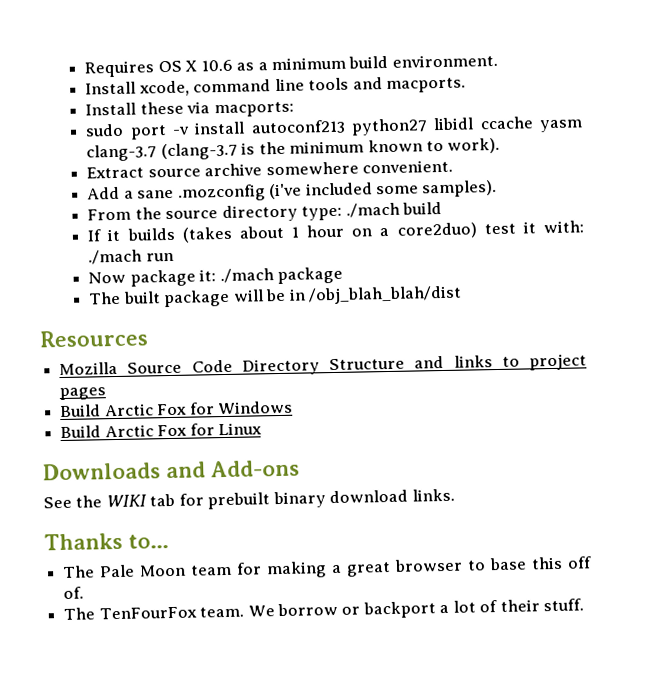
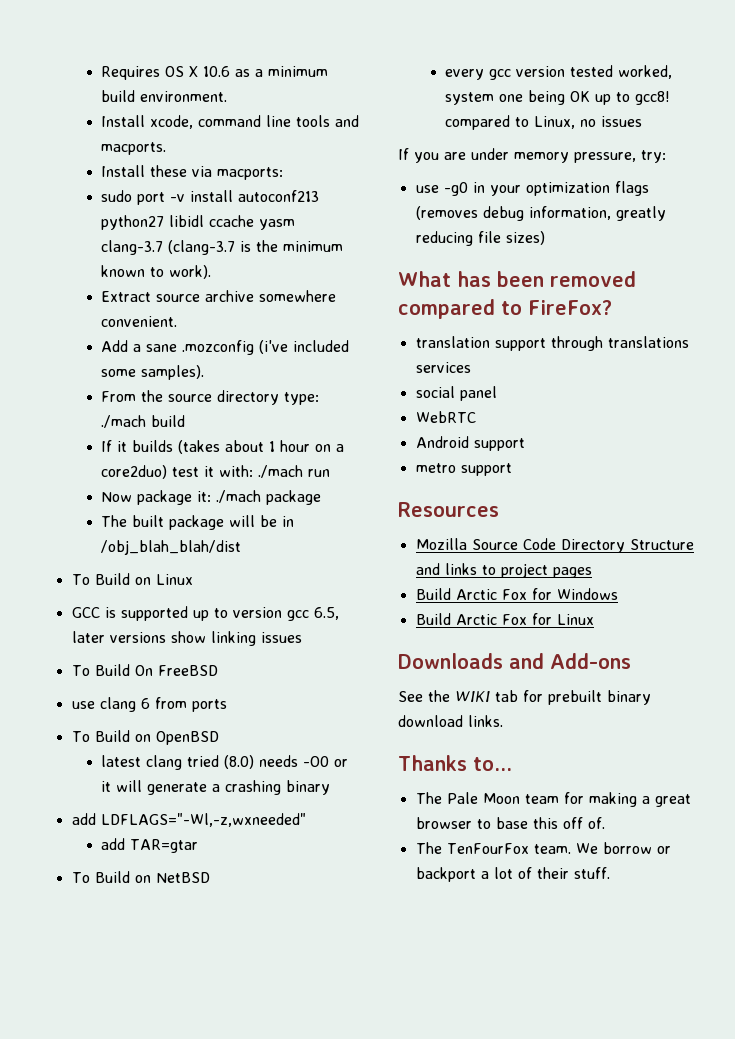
+ To Build on Linux
+ GCC is supported up to version gcc 6.5, later versions show linking issues
+ To Build On FreeBSD
+ use clang 6 from ports
+ To Build on OpenBSD
+ latest clang tried (8.0) needs -O0 or it will generate a crashing binary
+ add LDFLAGS="-Wl,-z,wxneeded"
+ add TAR=gtar
+ To Build on NetBSD
+ every gcc version tested worked, system one being OK up to gcc8! compared to Linux, no issues
+ If you are under memory pressure, try:
+ use -g0 in your optimization flags (removes debug information, greatly reducing file sizes)
+ What has been removed compared to FireFox?
+ translation support through translations services
+ social panel
+ WebRTC
+ Android support
+ metro support

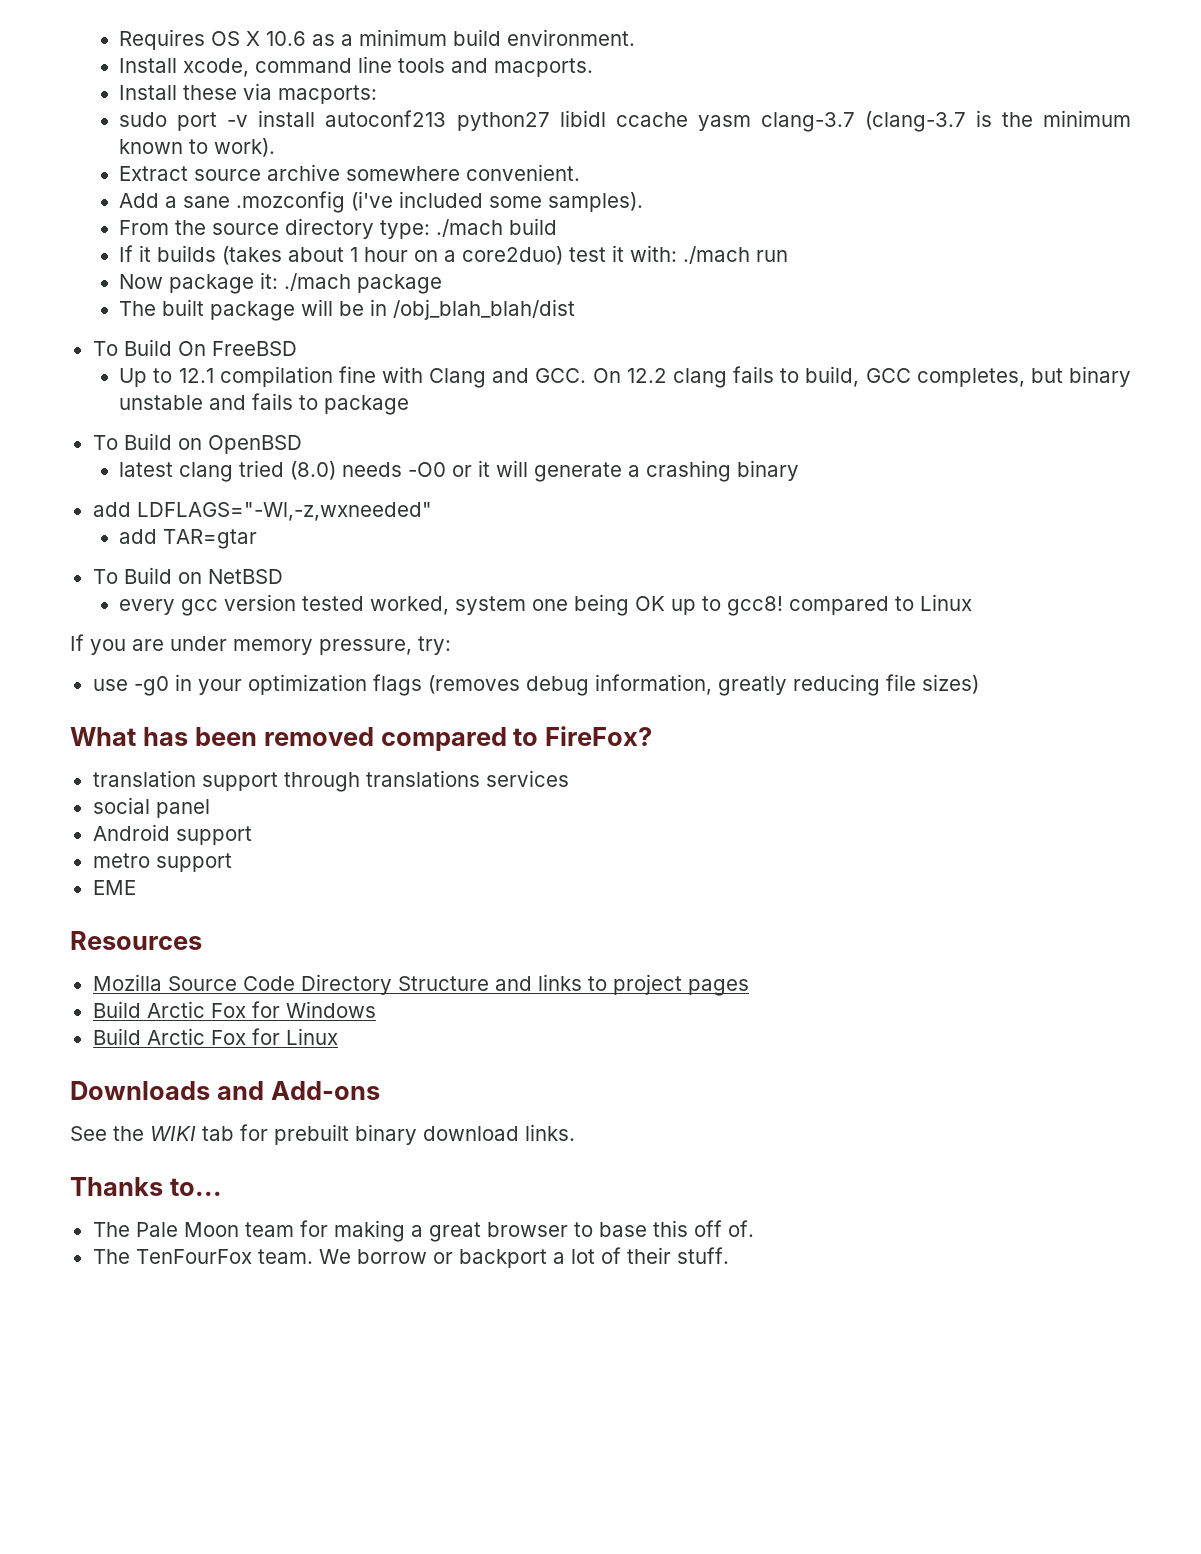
- To Build on Linux
- GCC is supported up to version gcc 6.5, later versions show linking issues
  To Build On FreeBSD
- use clang 6 from ports
+ Up to 12.1 compilation fine with Clang and GCC. On 12.2 clang fails to build, GCC completes, but binary unstable and fails to package
- every gcc version tested worked, system one being OK up to gcc8! compared to Linux, no issues
+ every gcc version tested worked, system one being OK up to gcc8! compared to Linux
- WebRTC
+ EME

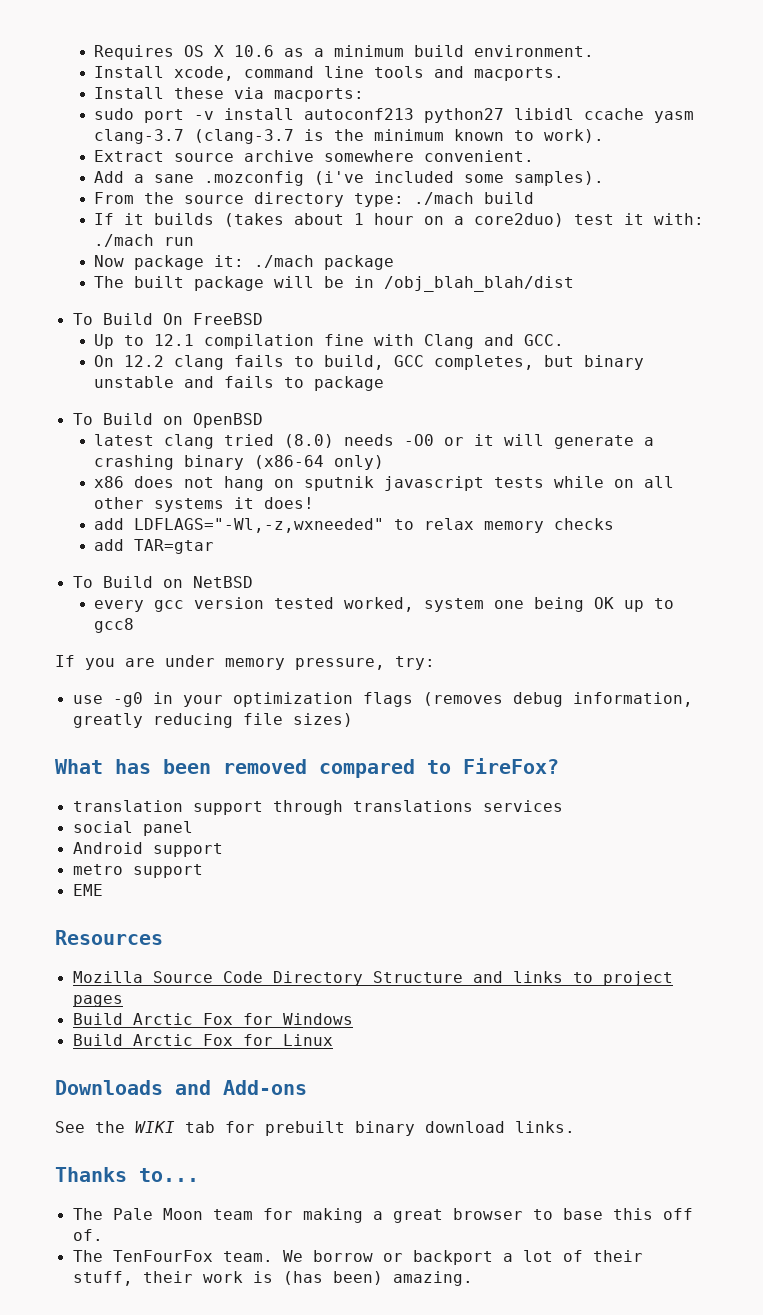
- Up to 12.1 compilation fine with Clang and GCC. On 12.2 clang fails to build, GCC completes, but binary unstable and fails to package
+ Up to 12.1 compilation fine with Clang and GCC.
+ On 12.2 clang fails to build, GCC completes, but binary unstable and fails to package
- latest clang tried (8.0) needs -O0 or it will generate a crashing binary
- add LDFLAGS="-Wl,-z,wxneeded"
+ latest clang tried (8.0) needs -O0 or it will generate a crashing binary (x86-64 only)
+ x86 does not hang on sputnik javascript tests while on all other systems it does!
+ add LDFLAGS="-Wl,-z,wxneeded" to relax memory checks
- every gcc version tested worked, system one being OK up to gcc8! compared to Linux
+ every gcc version tested worked, system one being OK up to gcc8
- We borrow or backport a lot of their stuff.
+ We borrow or backport a lot of their stuff, their work is (has been) amazing.

